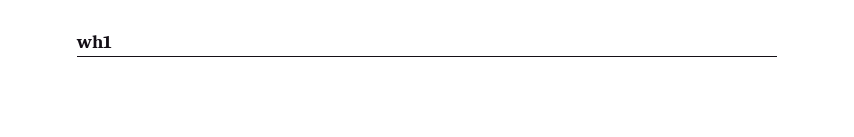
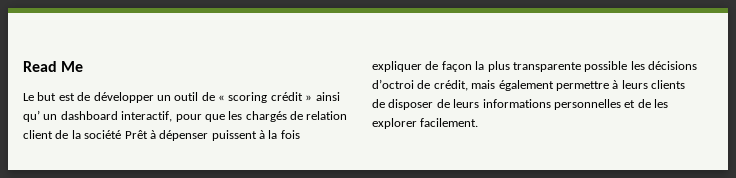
- wh1
+ Read Me
+ Le but est de développer un outil de « scoring crédit » ainsi qu’ un dashboard interactif, pour que les chargés de relation client de la société Prêt à dépenser puissent à la fois expliquer de façon la plus transparente possible les décisions d’octroi de crédit, mais également permettre à leurs clients de disposer de leurs informations personnelles et de les explorer facilement.

